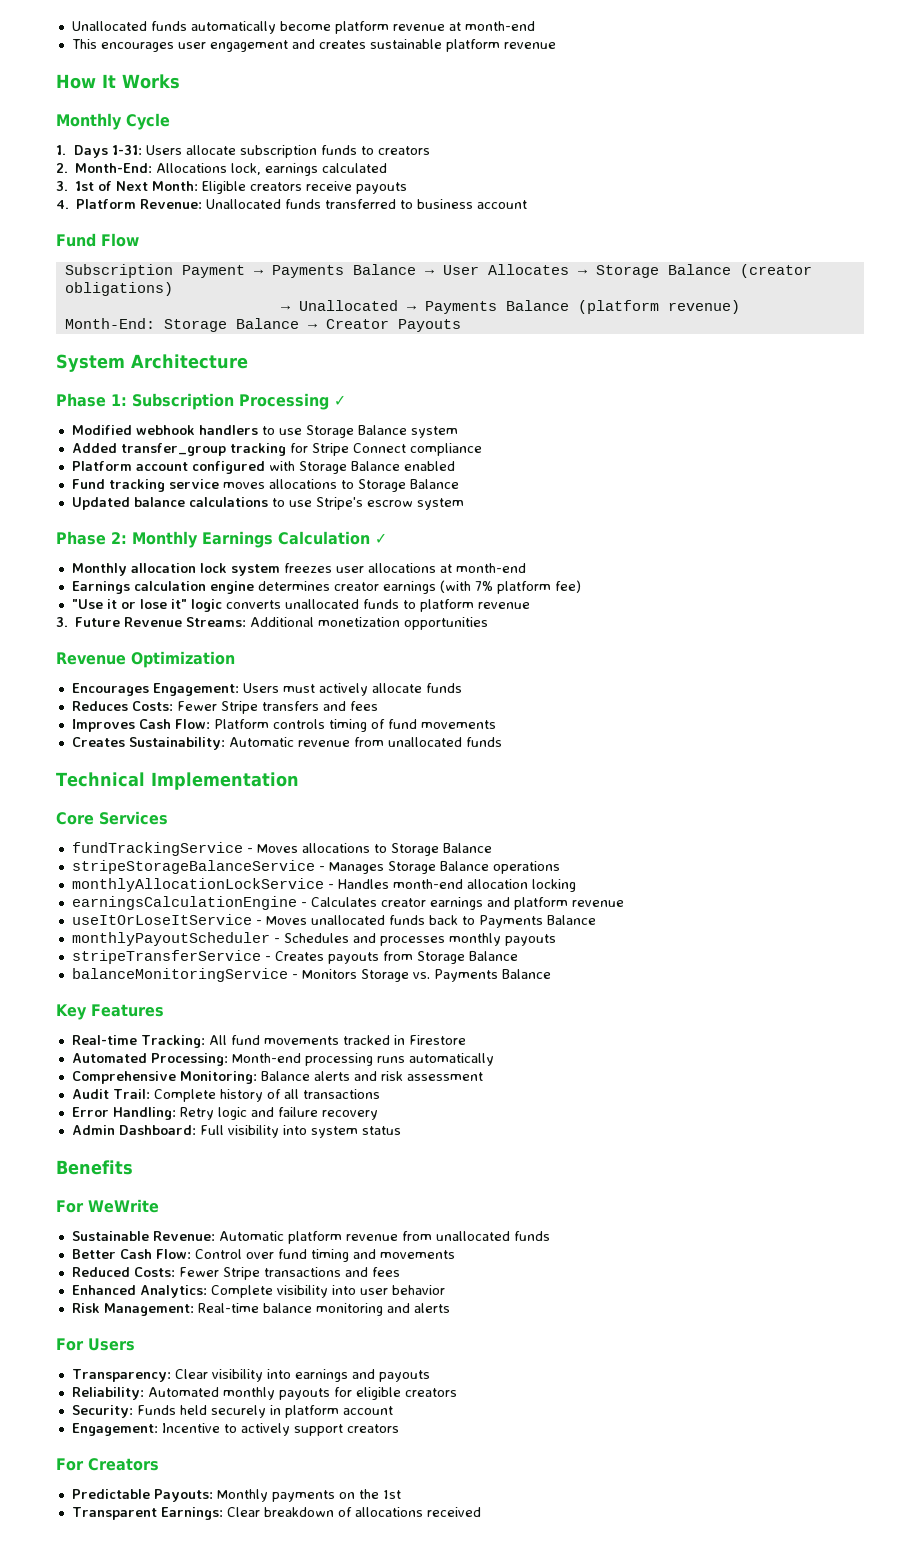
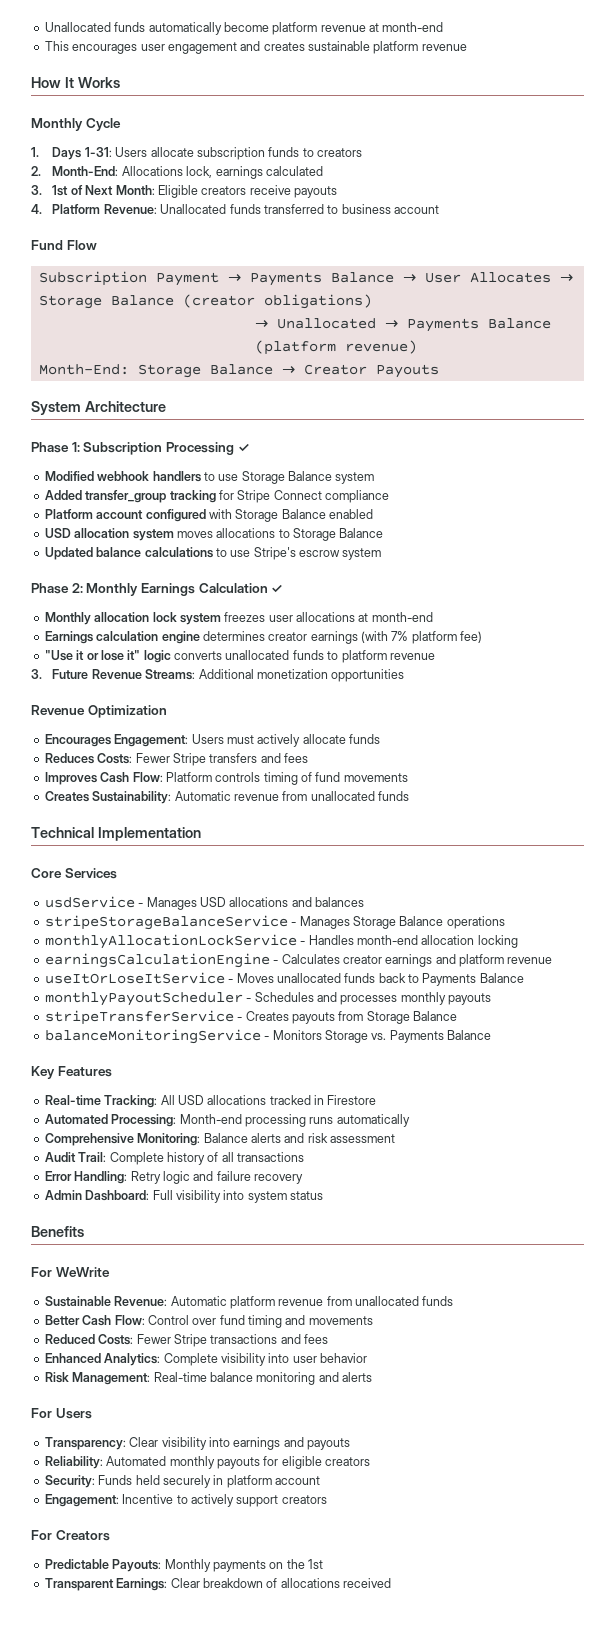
- Fund tracking service moves allocations to Storage Balance
+ USD allocation system moves allocations to Storage Balance
- fundTrackingService - Moves allocations to Storage Balance
+ usdService - Manages USD allocations and balances
- Real-time Tracking: All fund movements tracked in Firestore
+ Real-time Tracking: All USD allocations tracked in Firestore

